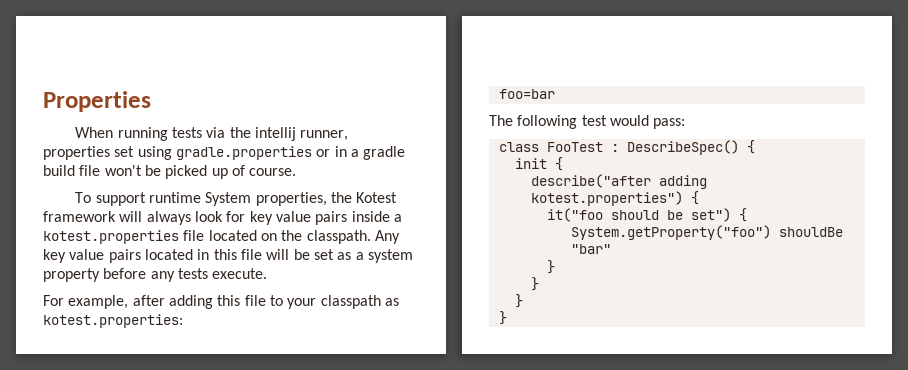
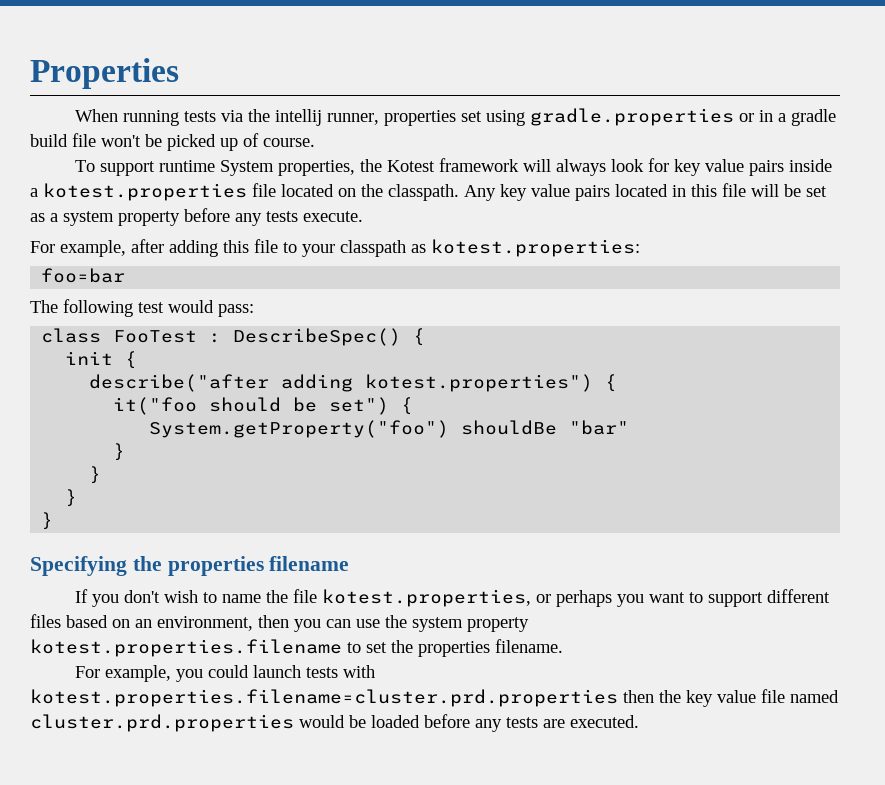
+ Specifying the properties filename
+ If you don't wish to name the file kotest.properties, or perhaps you want to support different files based on an environment, then you can use the system property kotest.properties.filename to set the properties filename.
+ For example, you could launch tests with kotest.properties.filename=cluster.prd.properties then the key value file named cluster.prd.properties would be loaded before any tests are executed.

